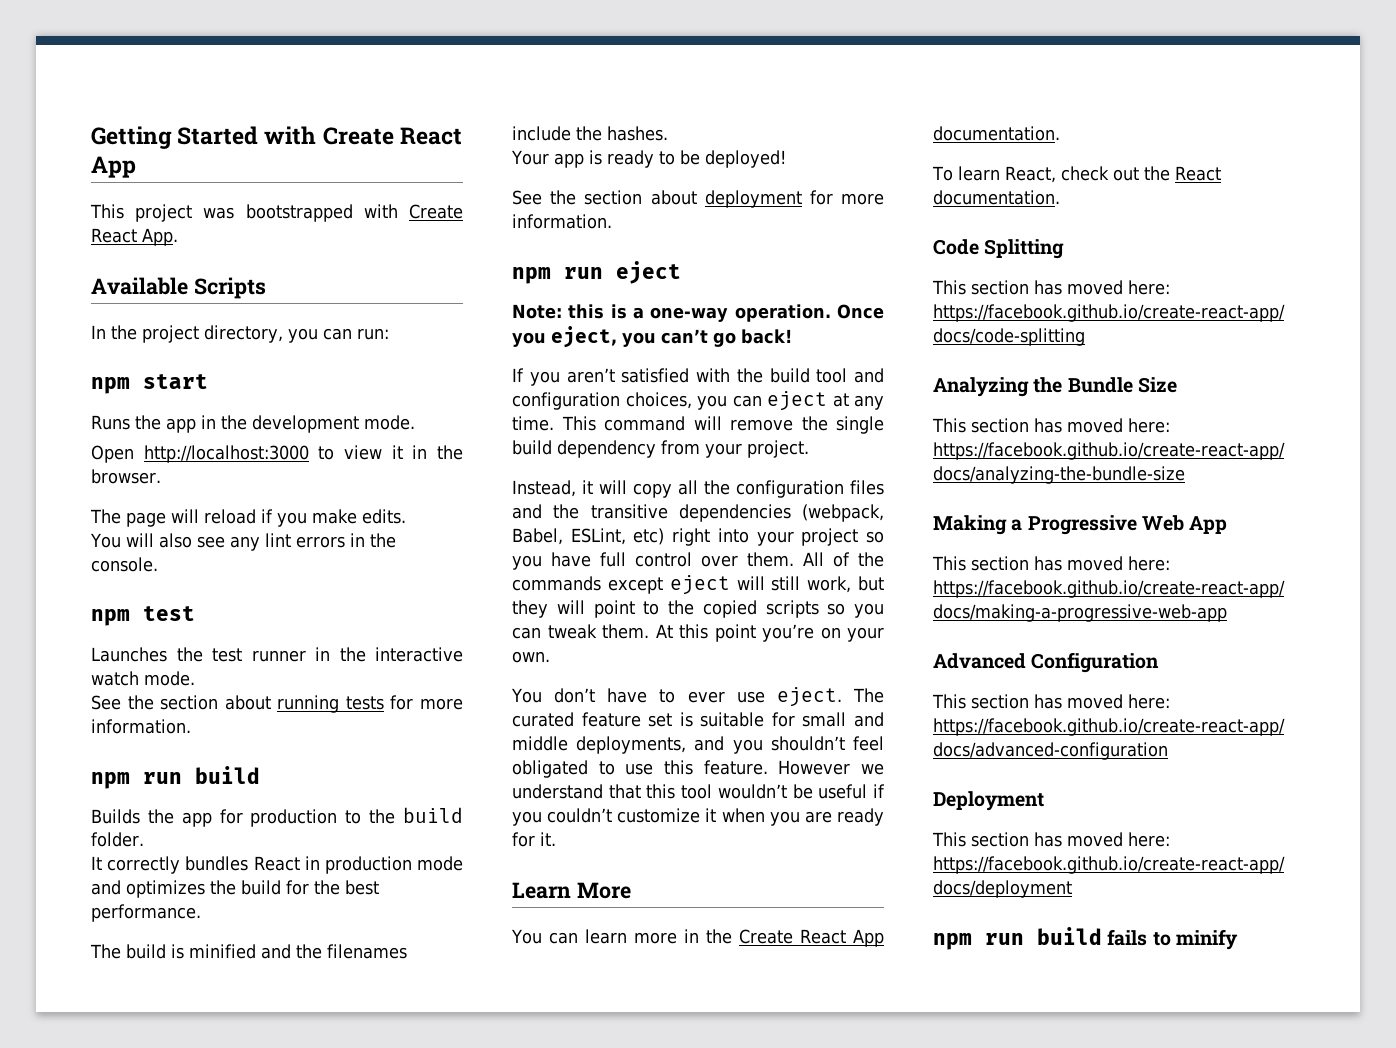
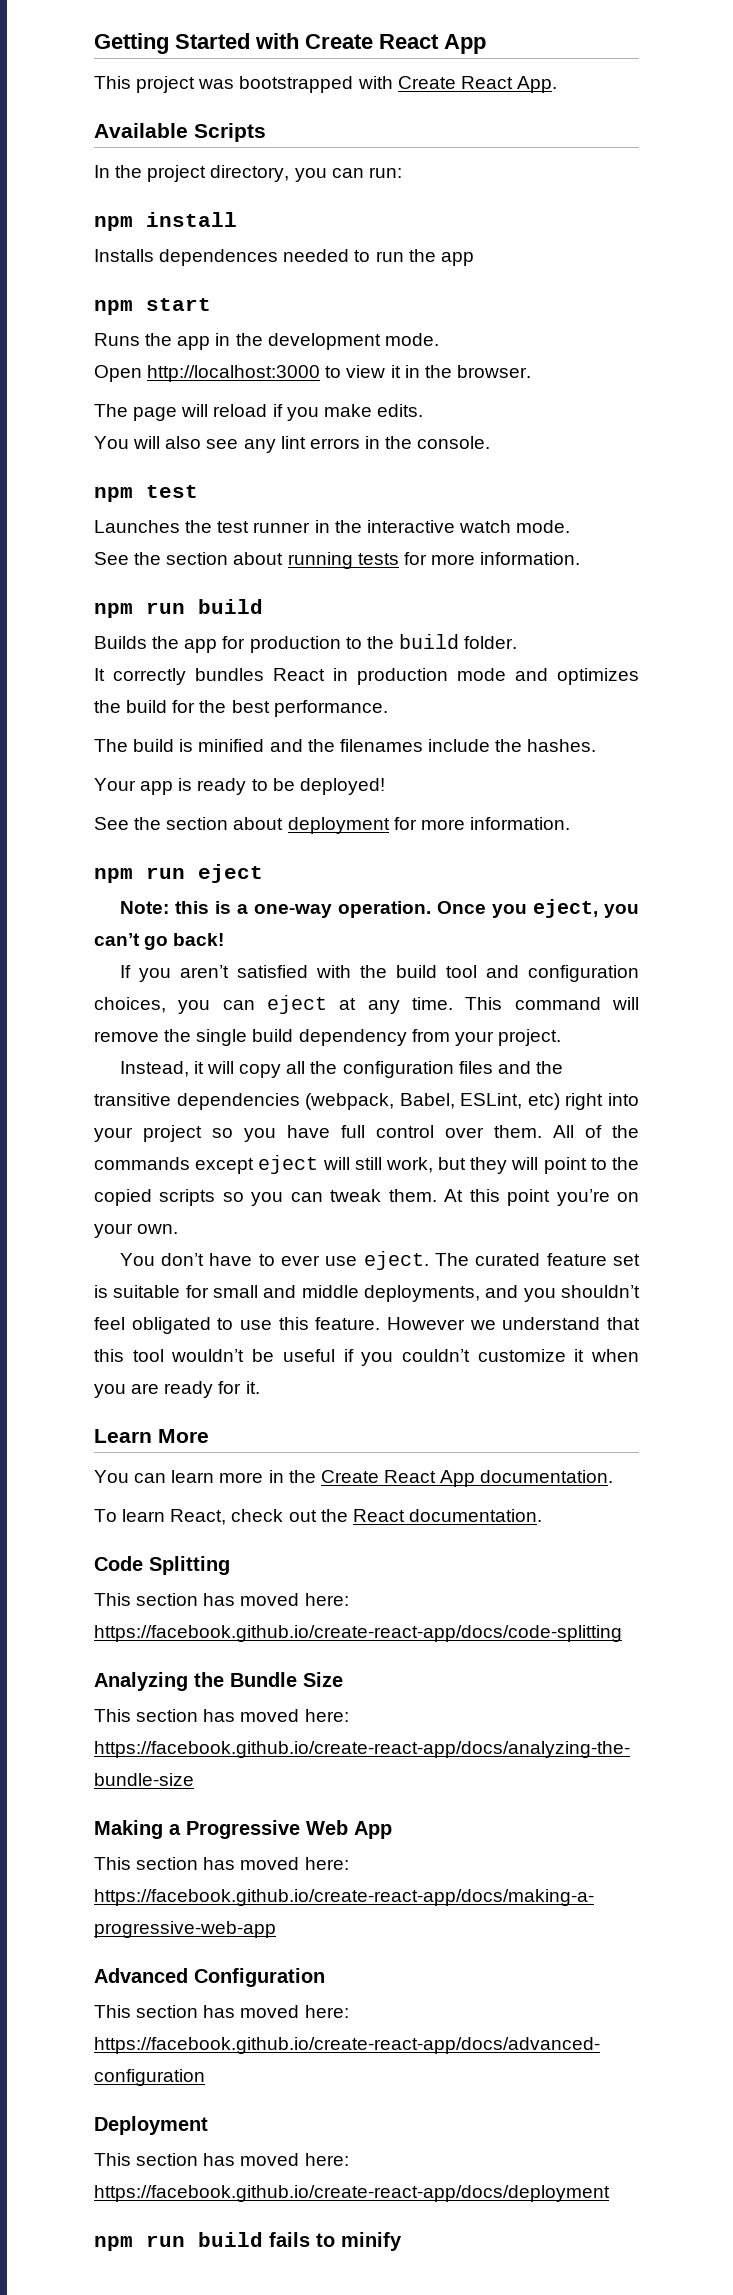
+ npm install
+ Installs dependences needed to run the app

